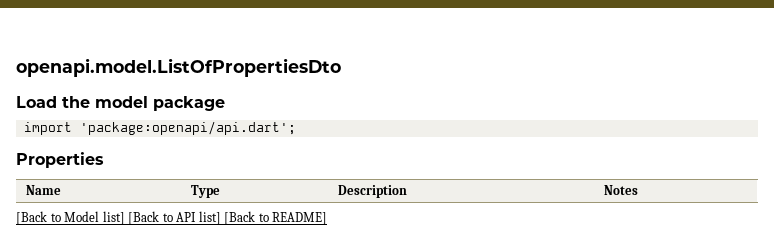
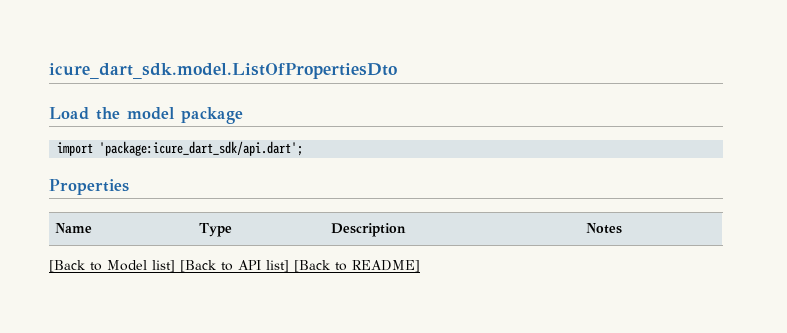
- openapi.model.ListOfPropertiesDto
+ icure_dart_sdk.model.ListOfPropertiesDto
- import 'package:openapi/api.dart';
+ import 'package:icure_dart_sdk/api.dart';

